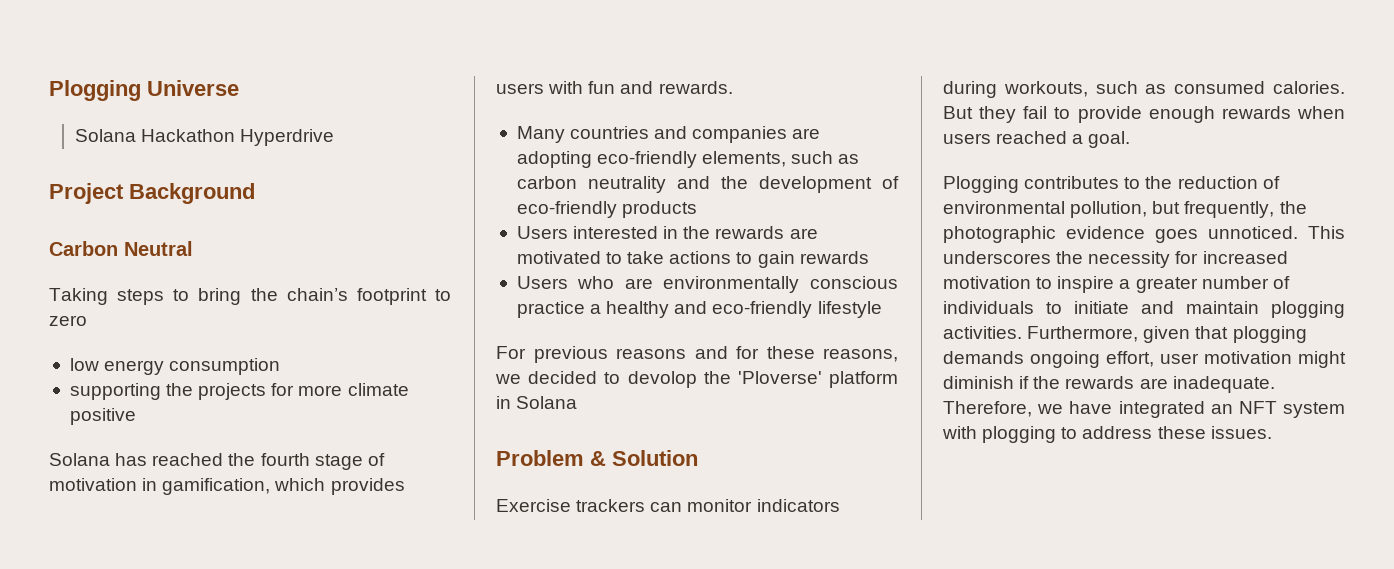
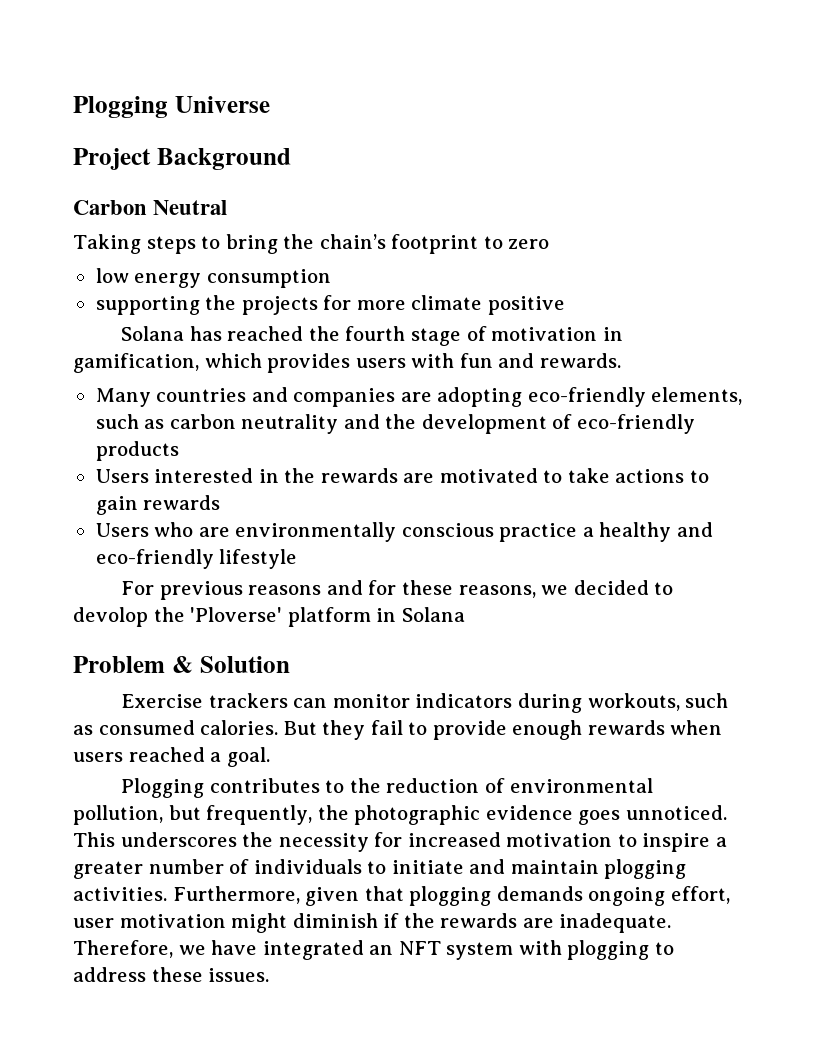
- Solana Hackathon Hyperdrive

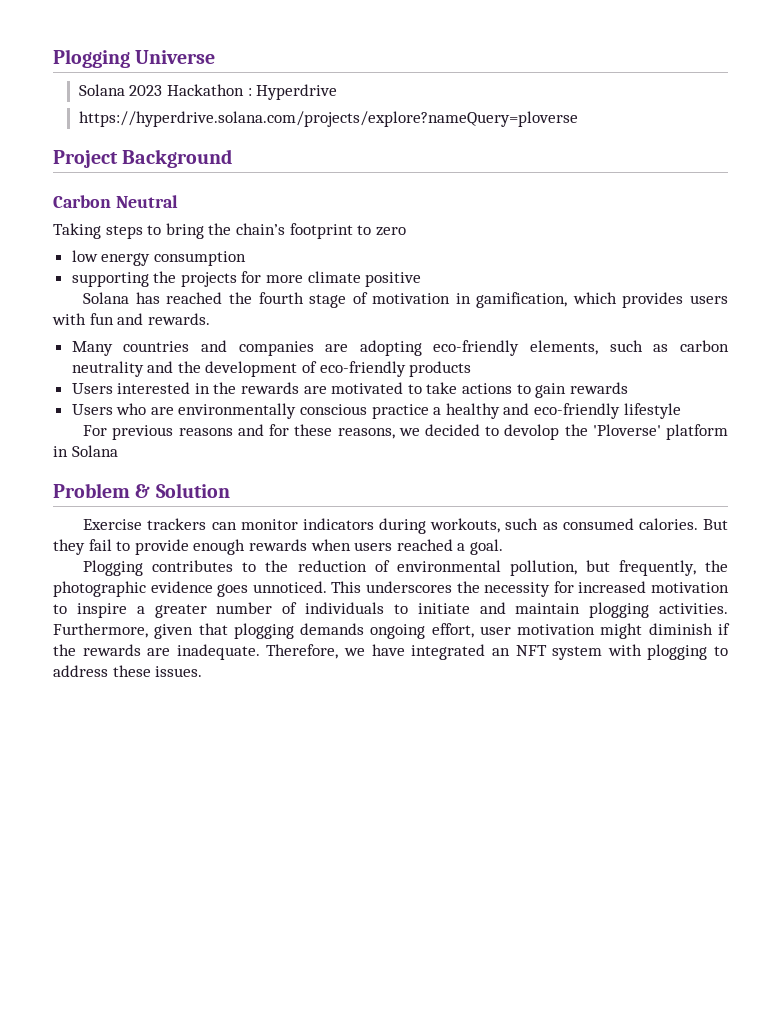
+ Solana 2023 Hackathon : Hyperdrive
+ https://hyperdrive.solana.com/projects/explore?nameQuery=ploverse

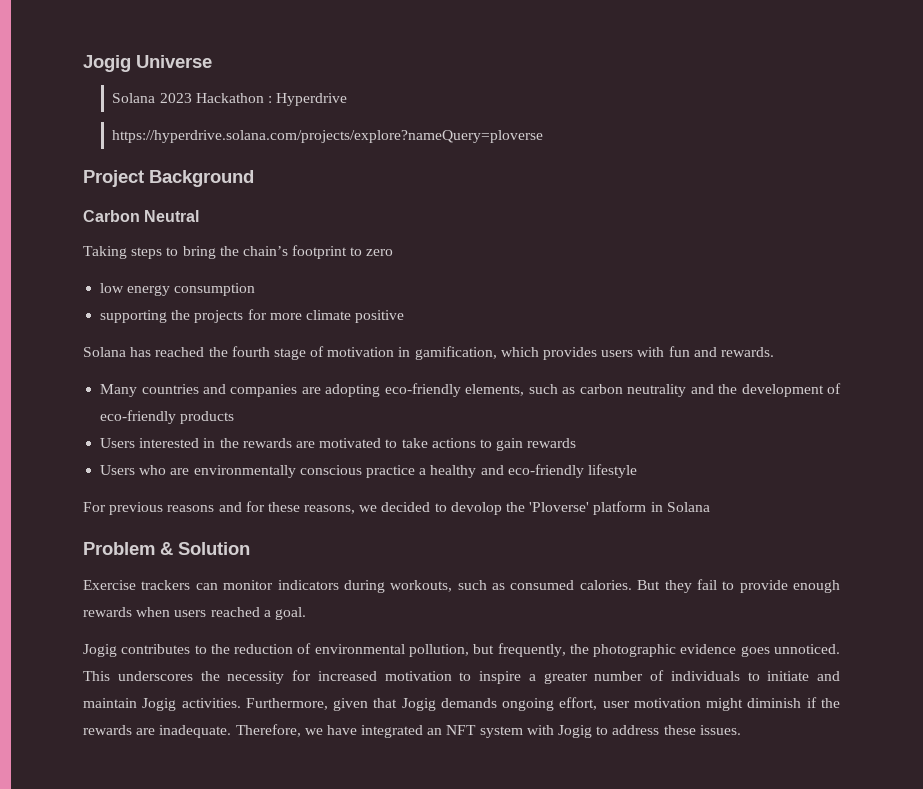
- Plogging Universe
+ Jogig Universe
- Plogging contributes to the reduction of environmental pollution, but frequently, the photographic evidence goes unnoticed.
+ Jogig contributes to the reduction of environmental pollution, but frequently, the photographic evidence goes unnoticed.
- This underscores the necessity for increased motivation to inspire a greater number of individuals to initiate and maintain plogging activities.
+ This underscores the necessity for increased motivation to inspire a greater number of individuals to initiate and maintain Jogig activities.
- Furthermore, given that plogging demands ongoing effort, user motivation might diminish if the rewards are inadequate.
+ Furthermore, given that Jogig demands ongoing effort, user motivation might diminish if the rewards are inadequate.
- Therefore, we have integrated an NFT system with plogging to address these issues.
+ Therefore, we have integrated an NFT system with Jogig to address these issues.

